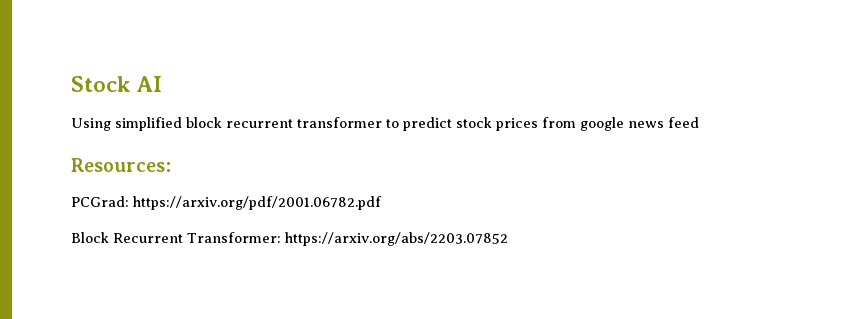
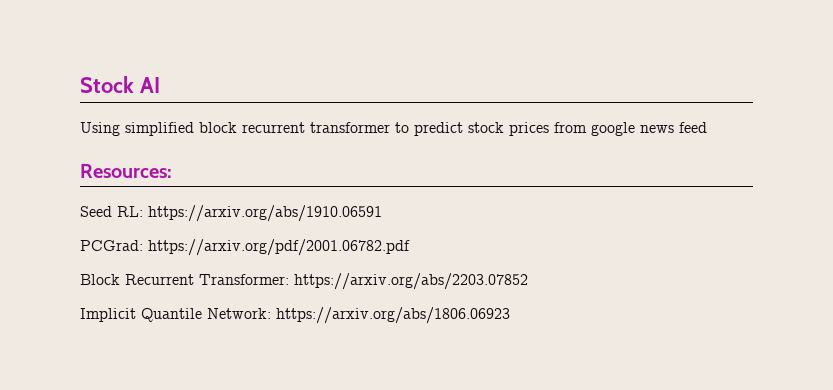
+ Seed RL: https://arxiv.org/abs/1910.06591
+ Implicit Quantile Network: https://arxiv.org/abs/1806.06923

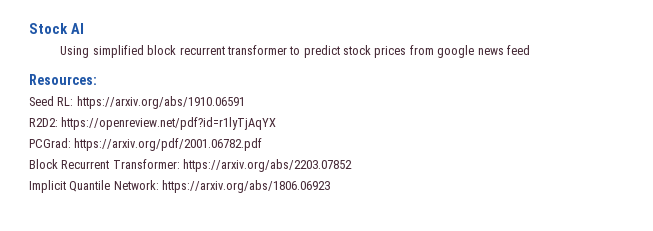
+ R2D2: https://openreview.net/pdf?id=r1lyTjAqYX

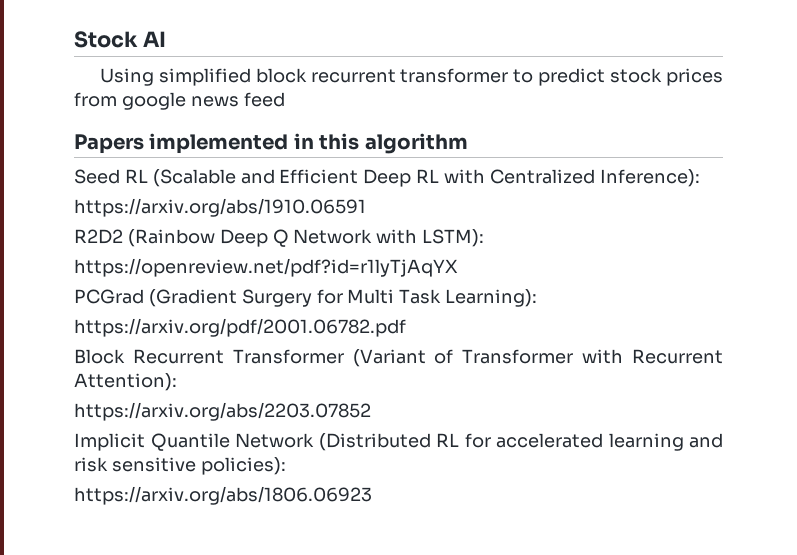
- Resources:
- Seed RL: https://arxiv.org/abs/1910.06591
- R2D2: https://openreview.net/pdf?id=r1lyTjAqYX
- PCGrad: https://arxiv.org/pdf/2001.06782.pdf
- Block Recurrent Transformer: https://arxiv.org/abs/2203.07852
- Implicit Quantile Network: https://arxiv.org/abs/1806.06923
+ Papers implemented in this algorithm
+ Seed RL (Scalable and Efficient Deep RL with Centralized Inference):
+ https://arxiv.org/abs/1910.06591
+ R2D2 (Rainbow Deep Q Network with LSTM):
+ https://openreview.net/pdf?id=r1lyTjAqYX
+ PCGrad (Gradient Surgery for Multi Task Learning):
+ https://arxiv.org/pdf/2001.06782.pdf
+ Block Recurrent Transformer (Variant of Transformer with Recurrent Attention):
+ https://arxiv.org/abs/2203.07852
+ Implicit Quantile Network (Distributed RL for accelerated learning and risk sensitive policies):
+ https://arxiv.org/abs/1806.06923

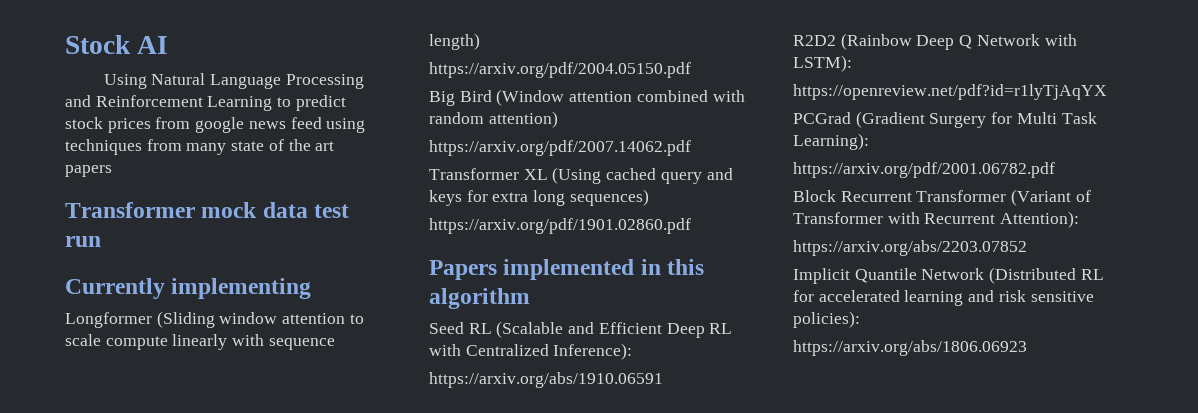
- Using simplified block recurrent transformer to predict stock prices from google news feed
+ Using Natural Language Processing and Reinforcement Learning to predict stock prices from google news feed using techniques from many state of the art papers
+ Transformer mock data test run
+ Currently implementing
+ Longformer (Sliding window attention to scale compute linearly with sequence length)
+ https://arxiv.org/pdf/2004.05150.pdf
+ Big Bird (Window attention combined with random attention)
+ https://arxiv.org/pdf/2007.14062.pdf
+ Transformer XL (Using cached query and keys for extra long sequences)
+ https://arxiv.org/pdf/1901.02860.pdf

